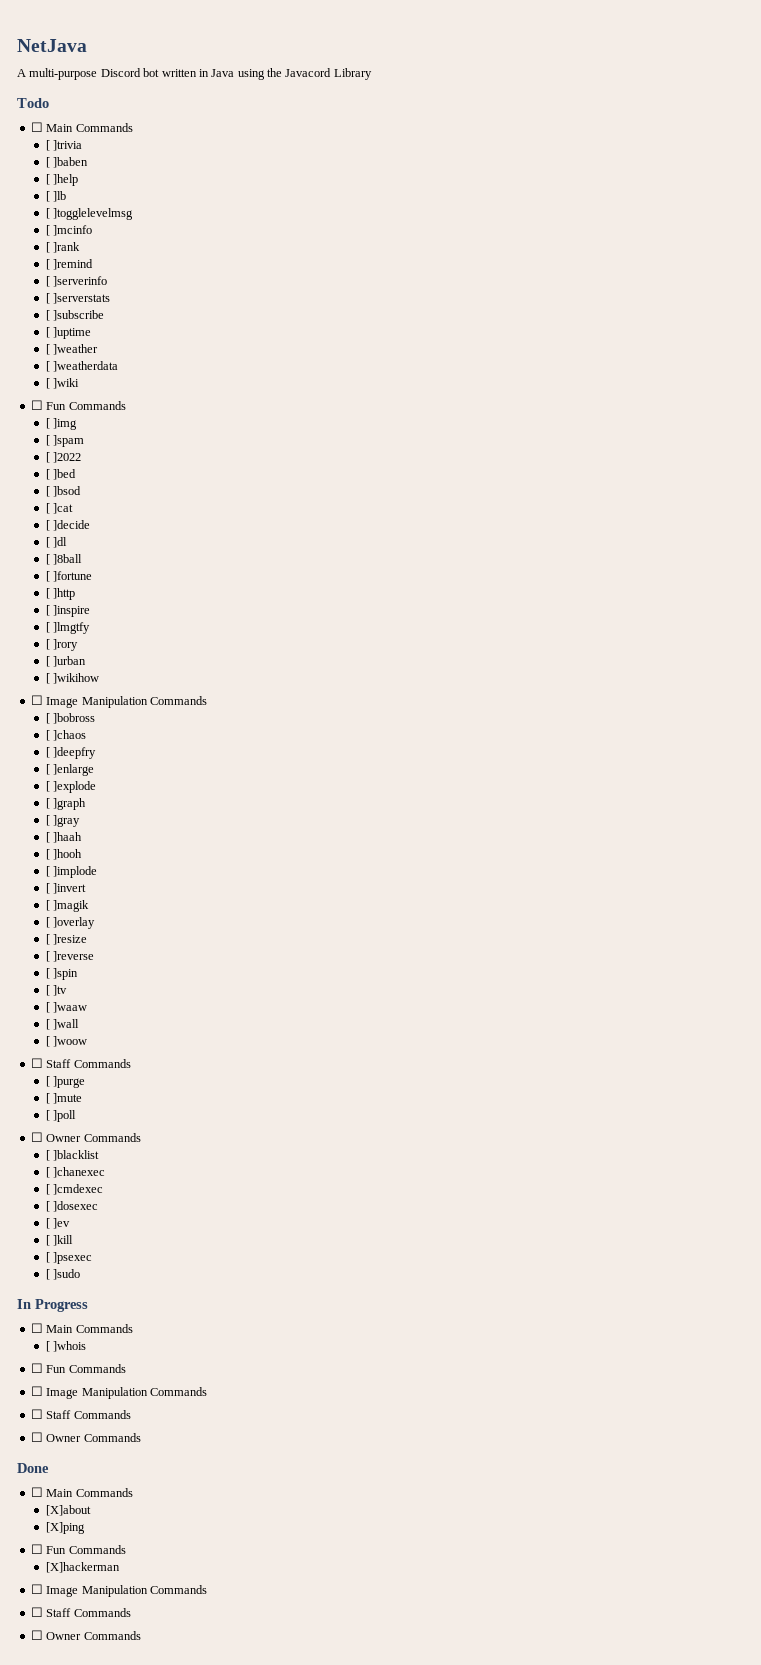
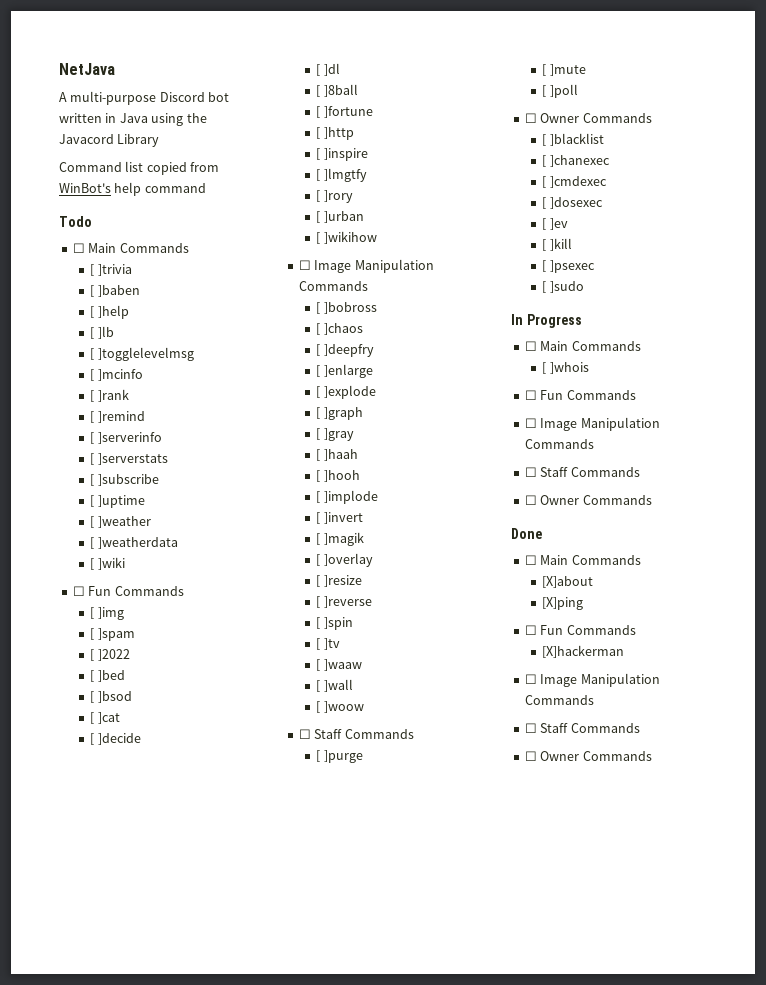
+ Command list copied from WinBot's help command

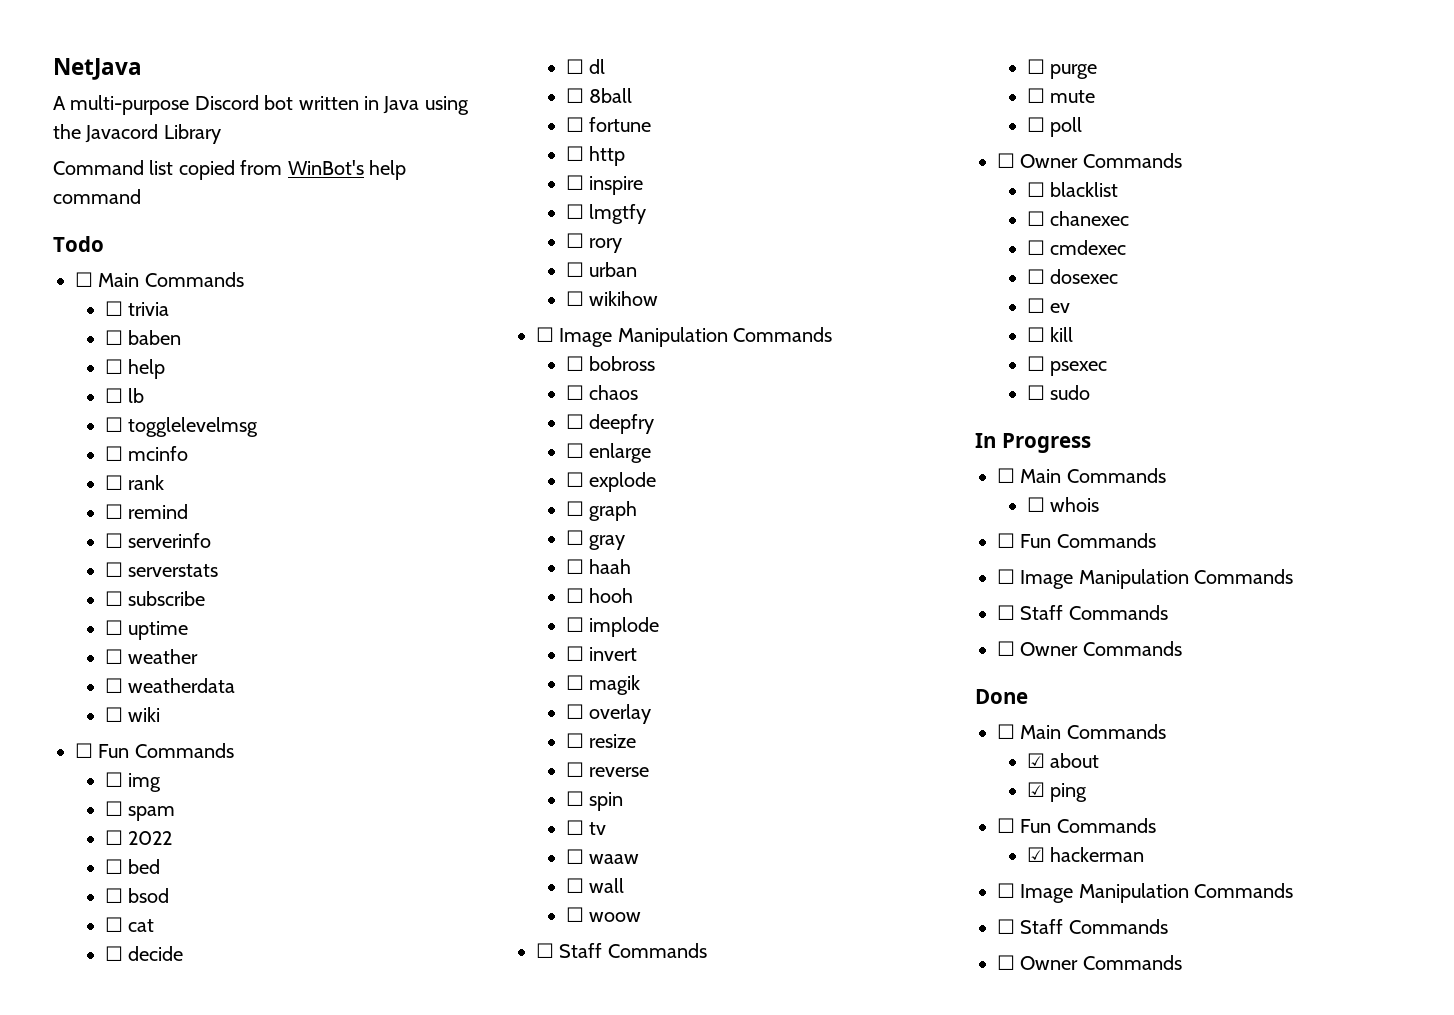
- [ ]trivia
- [ ]baben
- [ ]help
- [ ]lb
- [ ]togglelevelmsg
- [ ]mcinfo
- [ ]rank
- [ ]remind
- [ ]serverinfo
- [ ]serverstats
- [ ]subscribe
- [ ]uptime
- [ ]weather
- [ ]weatherdata
- [ ]wiki
+ ☐ trivia
+ ☐ baben
+ ☐ help
+ ☐ lb
+ ☐ togglelevelmsg
+ ☐ mcinfo
+ ☐ rank
+ ☐ remind
+ ☐ serverinfo
+ ☐ serverstats
+ ☐ subscribe
+ ☐ uptime
+ ☐ weather
+ ☐ weatherdata
+ ☐ wiki
  ☐ Fun Commands
- [ ]img
- [ ]spam
- [ ]2022
- [ ]bed
- [ ]bsod
- [ ]cat
- [ ]decide
- [ ]dl
- [ ]8ball
- [ ]fortune
- [ ]http
- [ ]inspire
- [ ]lmgtfy
- [ ]rory
- [ ]urban
- [ ]wikihow
+ ☐ img
+ ☐ spam
+ ☐ 2022
+ ☐ bed
+ ☐ bsod
+ ☐ cat
+ ☐ decide
+ ☐ dl
+ ☐ 8ball
+ ☐ fortune
+ ☐ http
+ ☐ inspire
+ ☐ lmgtfy
+ ☐ rory
+ ☐ urban
+ ☐ wikihow
  ☐ Image Manipulation Commands
- [ ]bobross
- [ ]chaos
- [ ]deepfry
- [ ]enlarge
- [ ]explode
- [ ]graph
- [ ]gray
- [ ]haah
- [ ]hooh
- [ ]implode
- [ ]invert
- [ ]magik
- [ ]overlay
- [ ]resize
- [ ]reverse
- [ ]spin
- [ ]tv
- [ ]waaw
- [ ]wall
- [ ]woow
+ ☐ bobross
+ ☐ chaos
+ ☐ deepfry
+ ☐ enlarge
+ ☐ explode
+ ☐ graph
+ ☐ gray
+ ☐ haah
+ ☐ hooh
+ ☐ implode
+ ☐ invert
+ ☐ magik
+ ☐ overlay
+ ☐ resize
+ ☐ reverse
+ ☐ spin
+ ☐ tv
+ ☐ waaw
+ ☐ wall
+ ☐ woow
  ☐ Staff Commands
- [ ]purge
- [ ]mute
- [ ]poll
+ ☐ purge
+ ☐ mute
+ ☐ poll
  ☐ Owner Commands
- [ ]blacklist
- [ ]chanexec
- [ ]cmdexec
- [ ]dosexec
- [ ]ev
- [ ]kill
- [ ]psexec
- [ ]sudo
+ ☐ blacklist
+ ☐ chanexec
+ ☐ cmdexec
+ ☐ dosexec
+ ☐ ev
+ ☐ kill
+ ☐ psexec
+ ☐ sudo
- [ ]whois
+ ☐ whois
- [X]about
- [X]ping
+ ☑ about
+ ☑ ping
  ☐ Fun Commands
- [X]hackerman
+ ☑ hackerman

